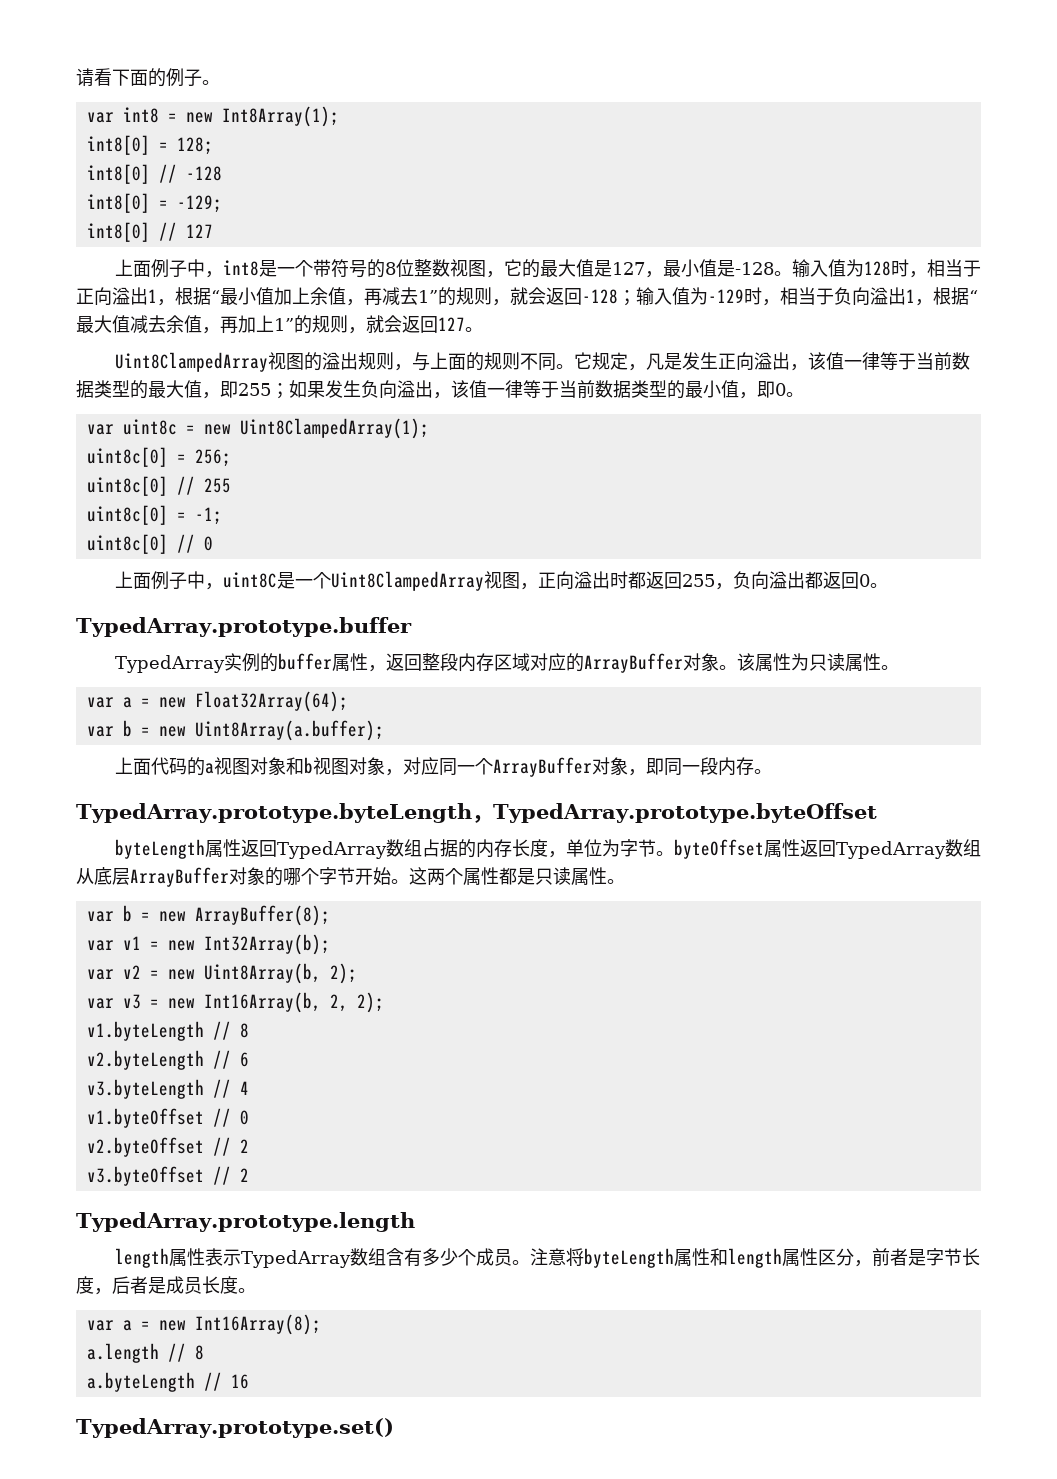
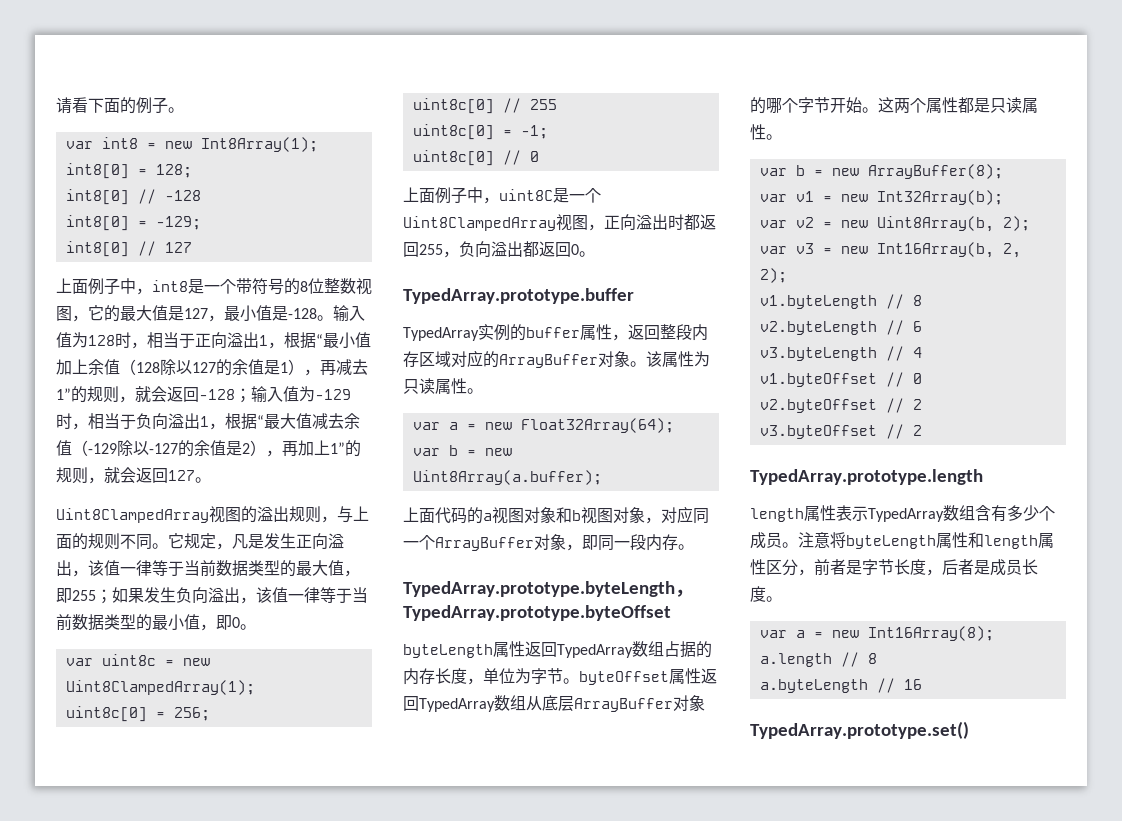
- 输入值为128时，相当于正向溢出1，根据“最小值加上余值，再减去1”的规则，就会返回-128；输入值为-129时，相当于负向溢出1，根据“最大值减去余值，再加上1”的规则，就会返回127。
+ 输入值为128时，相当于正向溢出1，根据“最小值加上余值（128除以127的余值是1），再减去1”的规则，就会返回-128；输入值为-129时，相当于负向溢出1，根据“最大值减去余值（-129除以-127的余值是2），再加上1”的规则，就会返回127。

